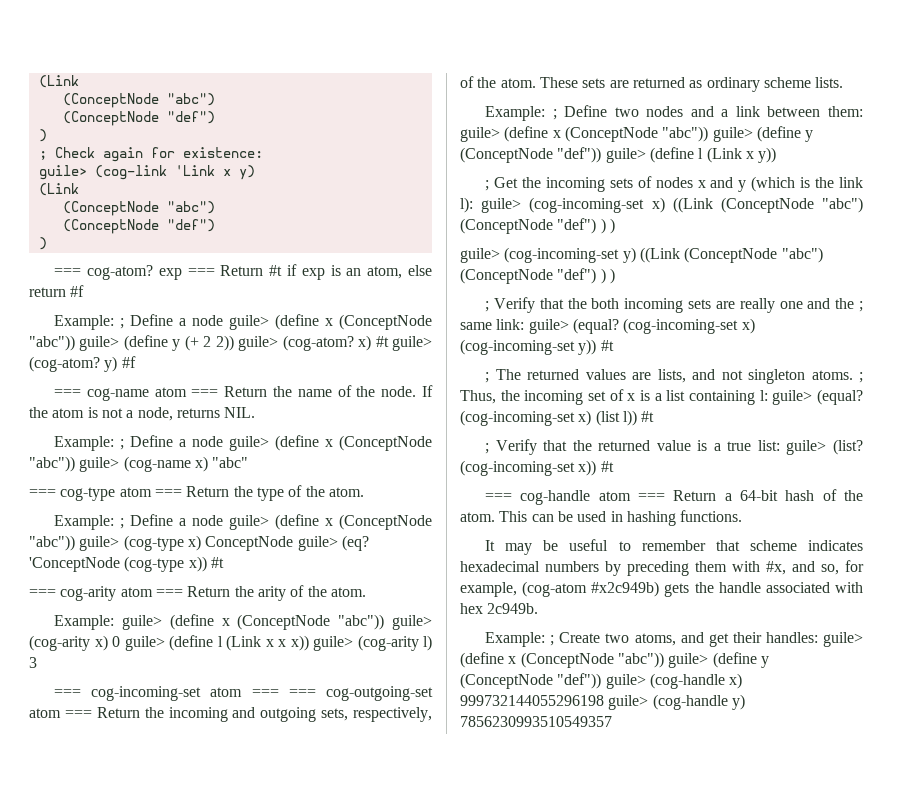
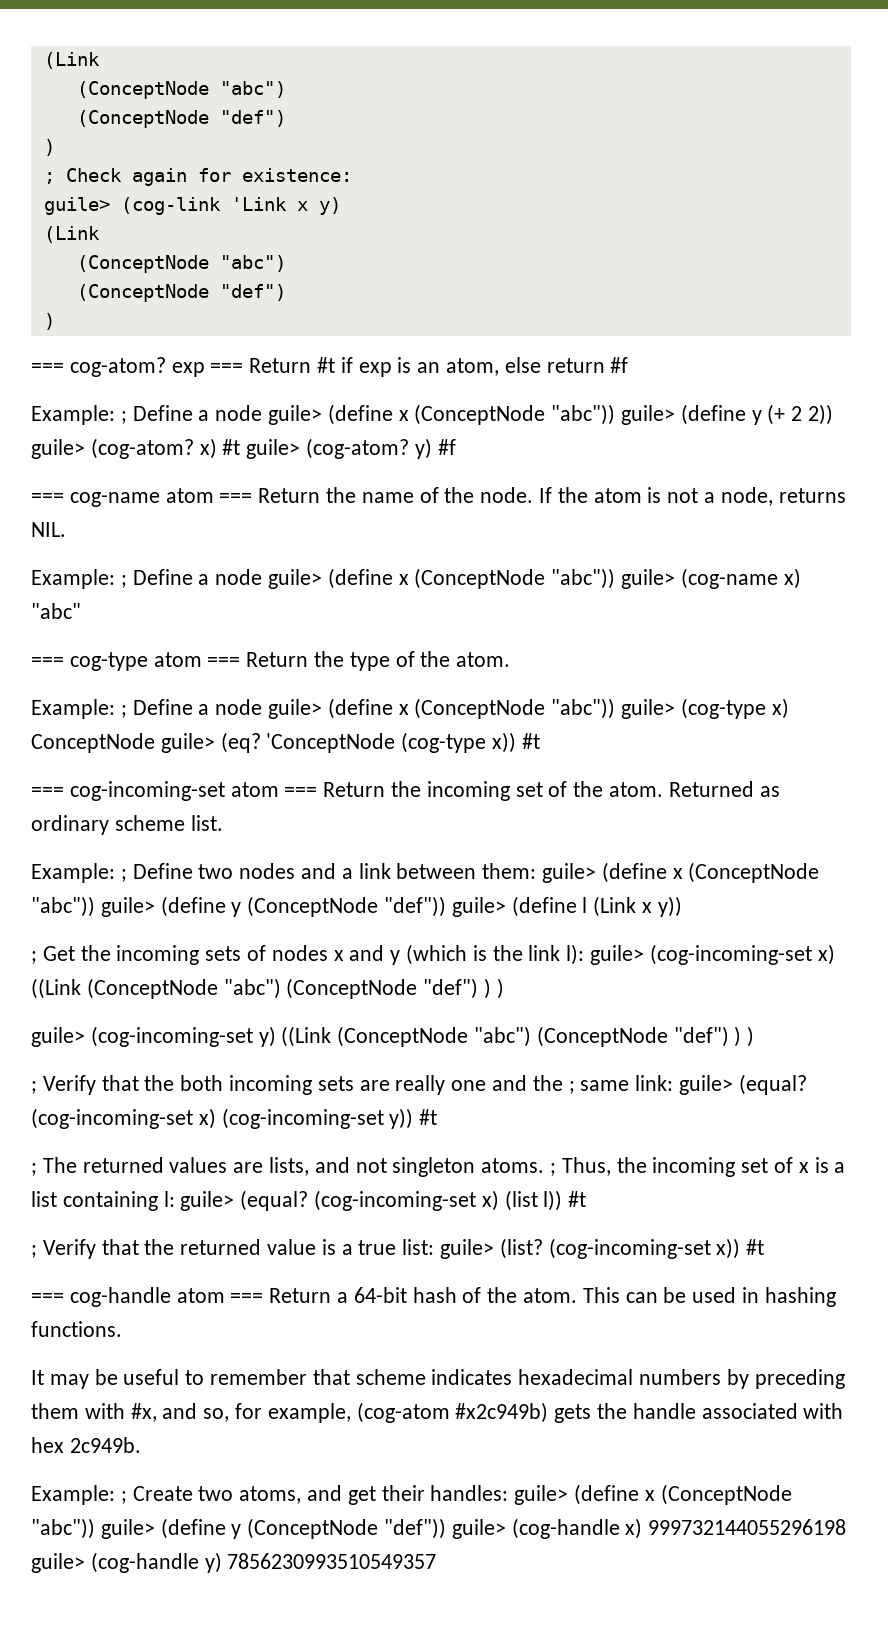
- === cog-arity atom === Return the arity of the atom.
- Example: guile> (define x (ConceptNode "abc")) guile> (cog-arity x) 0 guile> (define l (Link x x x)) guile> (cog-arity l) 3
- === cog-incoming-set atom === === cog-outgoing-set atom === Return the incoming and outgoing sets, respectively, of the atom. These sets are returned as ordinary scheme lists.
+ === cog-incoming-set atom === Return the incoming set of the atom. Returned as ordinary scheme list.

